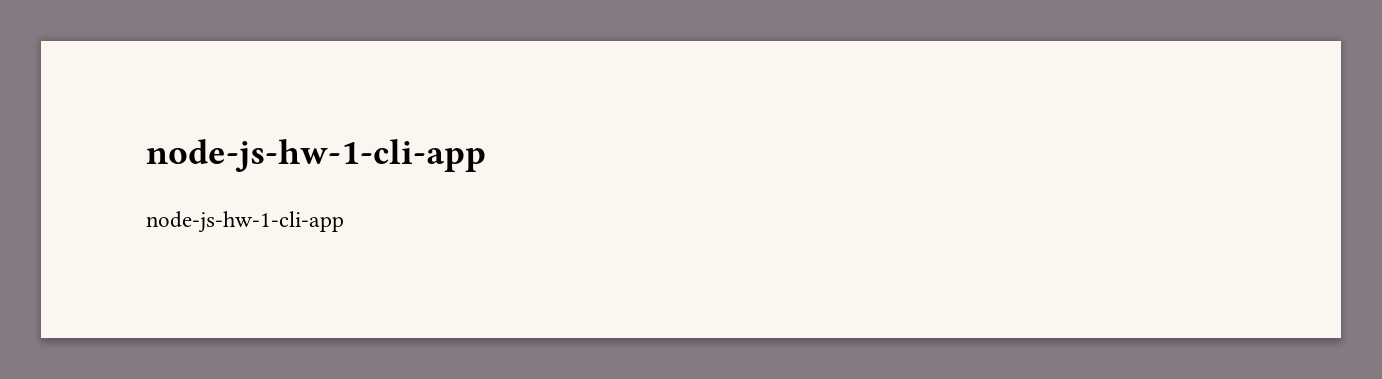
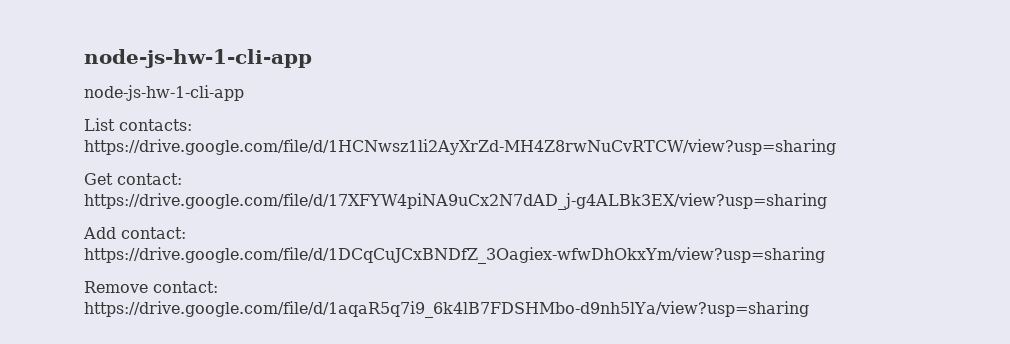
+ List contacts: https://drive.google.com/file/d/1HCNwsz1li2AyXrZd-MH4Z8rwNuCvRTCW/view?usp=sharing
+ Get contact: https://drive.google.com/file/d/17XFYW4piNA9uCx2N7dAD_j-g4ALBk3EX/view?usp=sharing
+ Add contact: https://drive.google.com/file/d/1DCqCuJCxBNDfZ_3Oagiex-wfwDhOkxYm/view?usp=sharing
+ Remove contact: https://drive.google.com/file/d/1aqaR5q7i9_6k4lB7FDSHMbo-d9nh5lYa/view?usp=sharing

